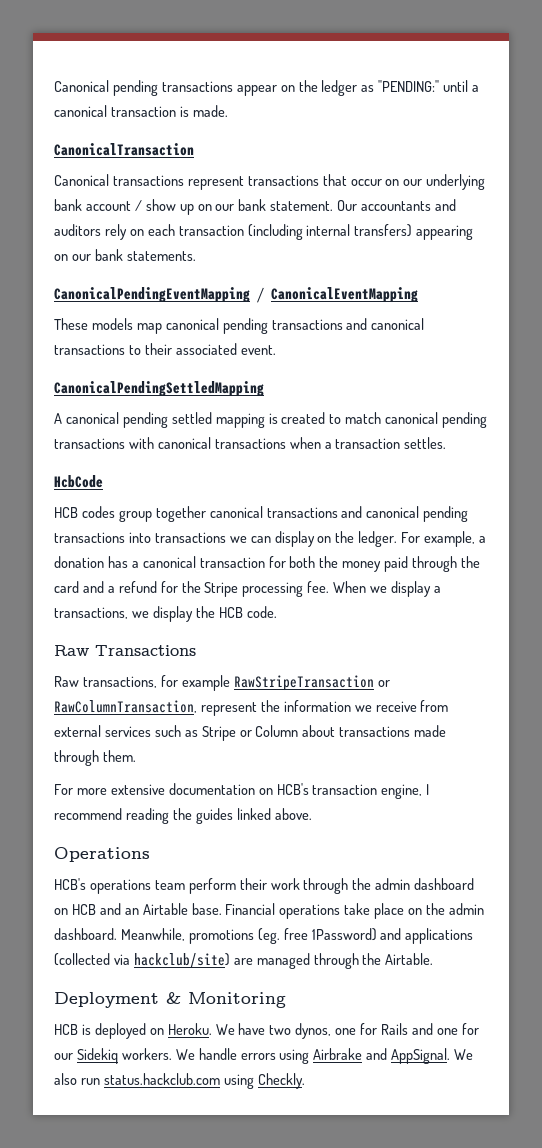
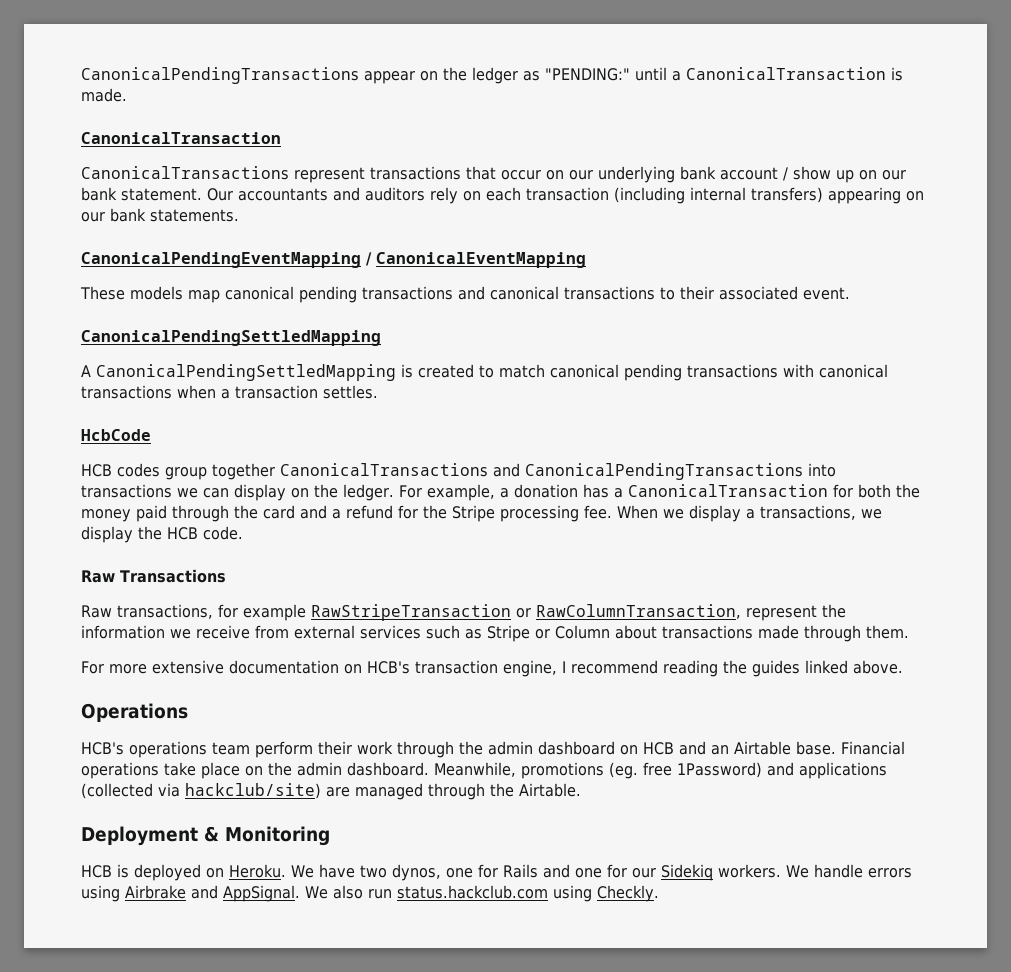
- Canonical pending transactions appear on the ledger as "PENDING:" until a canonical transaction is made.
+ CanonicalPendingTransactions appear on the ledger as "PENDING:" until a CanonicalTransaction is made.
- Canonical transactions represent transactions that occur on our underlying bank account / show up on our bank statement.
+ CanonicalTransactions represent transactions that occur on our underlying bank account / show up on our bank statement.
- A canonical pending settled mapping is created to match canonical pending transactions with canonical transactions when a transaction settles.
+ A CanonicalPendingSettledMapping is created to match canonical pending transactions with canonical transactions when a transaction settles.
- HCB codes group together canonical transactions and canonical pending transactions into transactions we can display on the ledger.
+ HCB codes group together CanonicalTransactions and CanonicalPendingTransactions into transactions we can display on the ledger.
- For example, a donation has a canonical transaction for both the money paid through the card and a refund for the Stripe processing fee.
+ For example, a donation has a CanonicalTransaction for both the money paid through the card and a refund for the Stripe processing fee.

